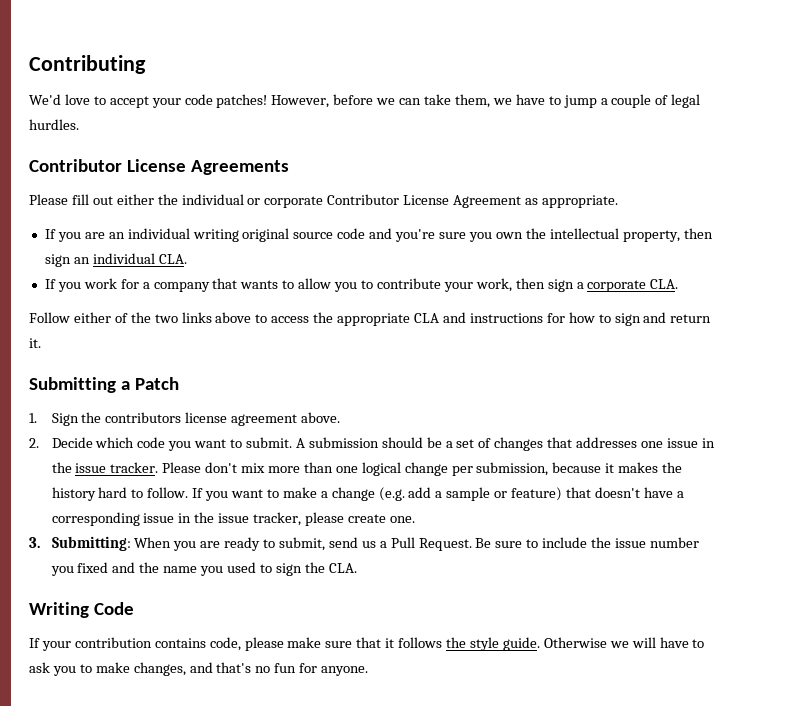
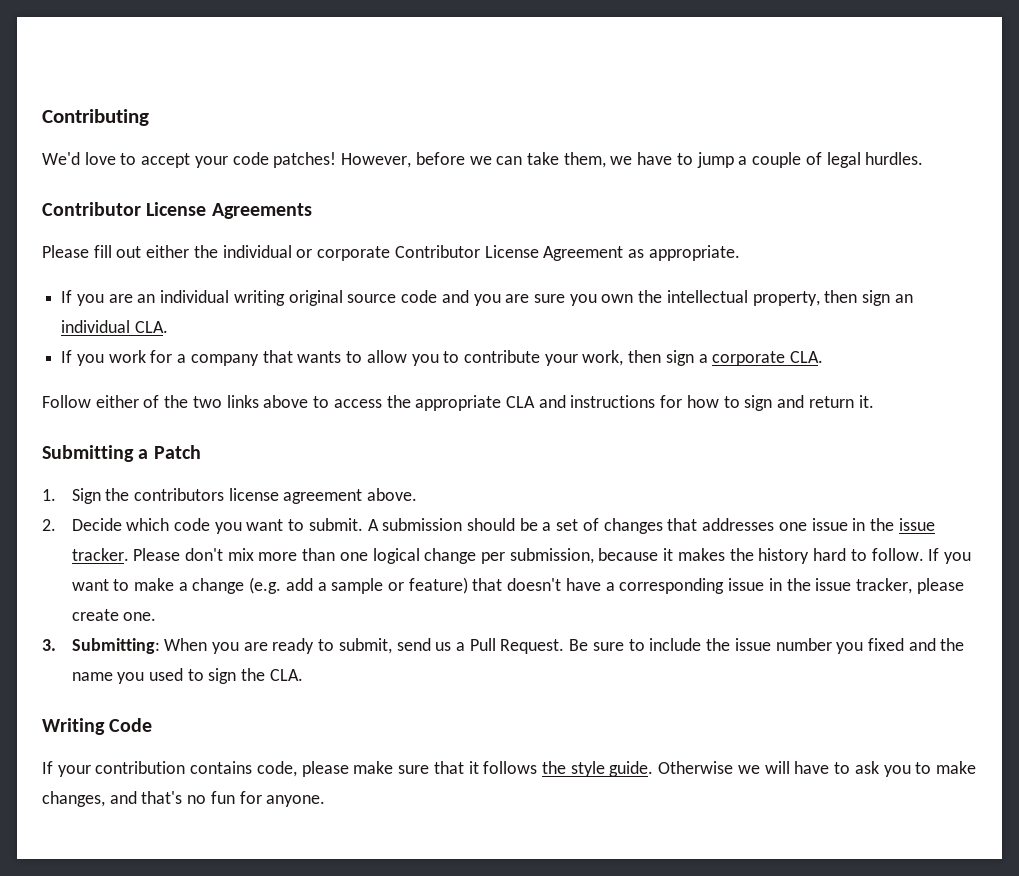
- If you are an individual writing original source code and you're sure you own the intellectual property, then sign an individual CLA.
+ If you are an individual writing original source code and you are sure you own the intellectual property, then sign an individual CLA.

